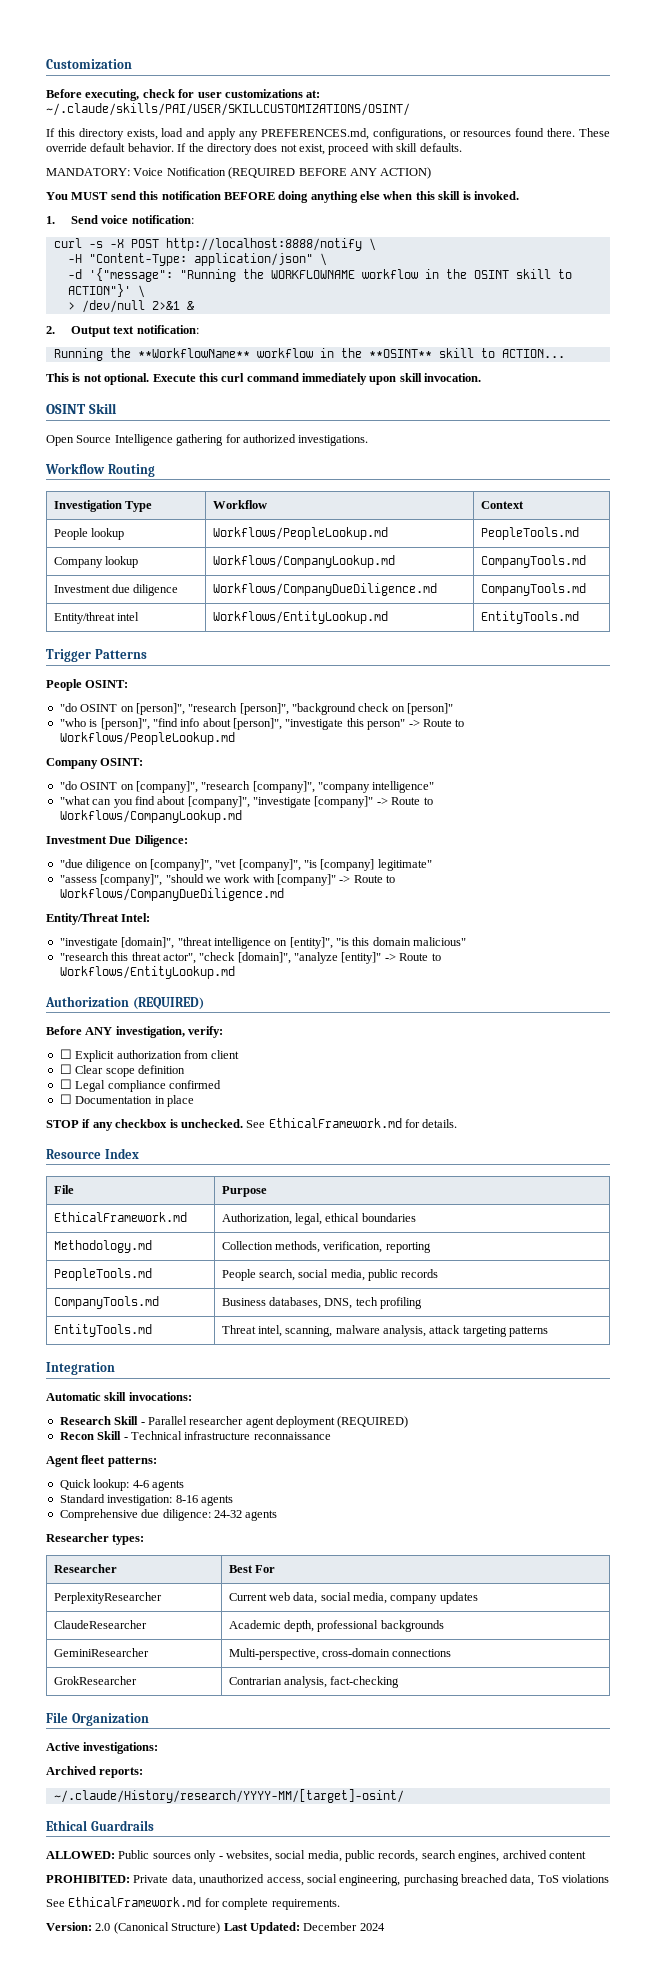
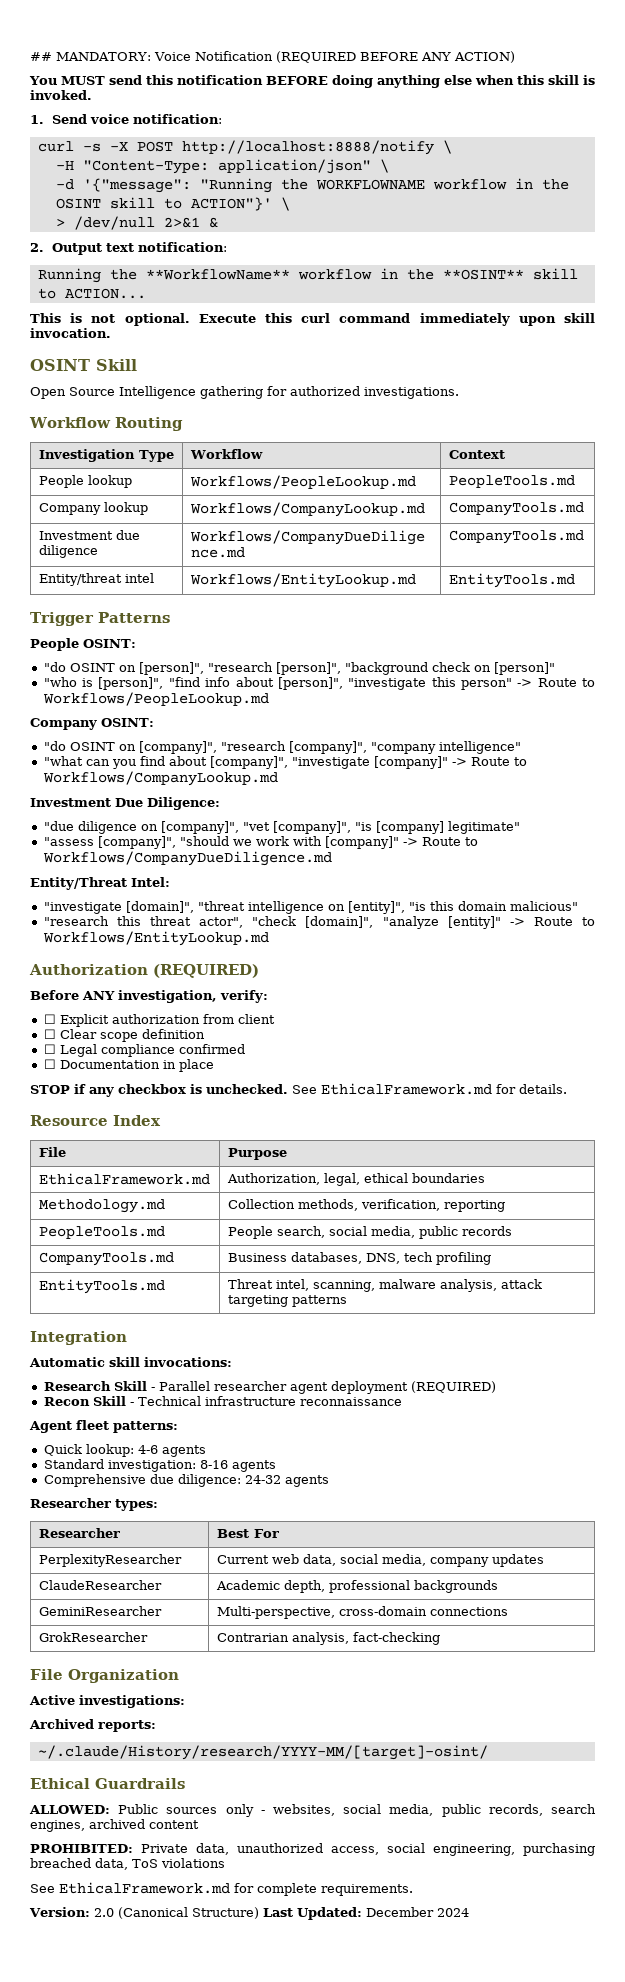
- Customization
- Before executing, check for user customizations at: ~/.claude/skills/PAI/USER/SKILLCUSTOMIZATIONS/OSINT/
- If this directory exists, load and apply any PREFERENCES.md, configurations, or resources found there. These override default behavior. If the directory does not exist, proceed with skill defaults.
- MANDATORY: Voice Notification (REQUIRED BEFORE ANY ACTION)
+ ## MANDATORY: Voice Notification (REQUIRED BEFORE ANY ACTION)

